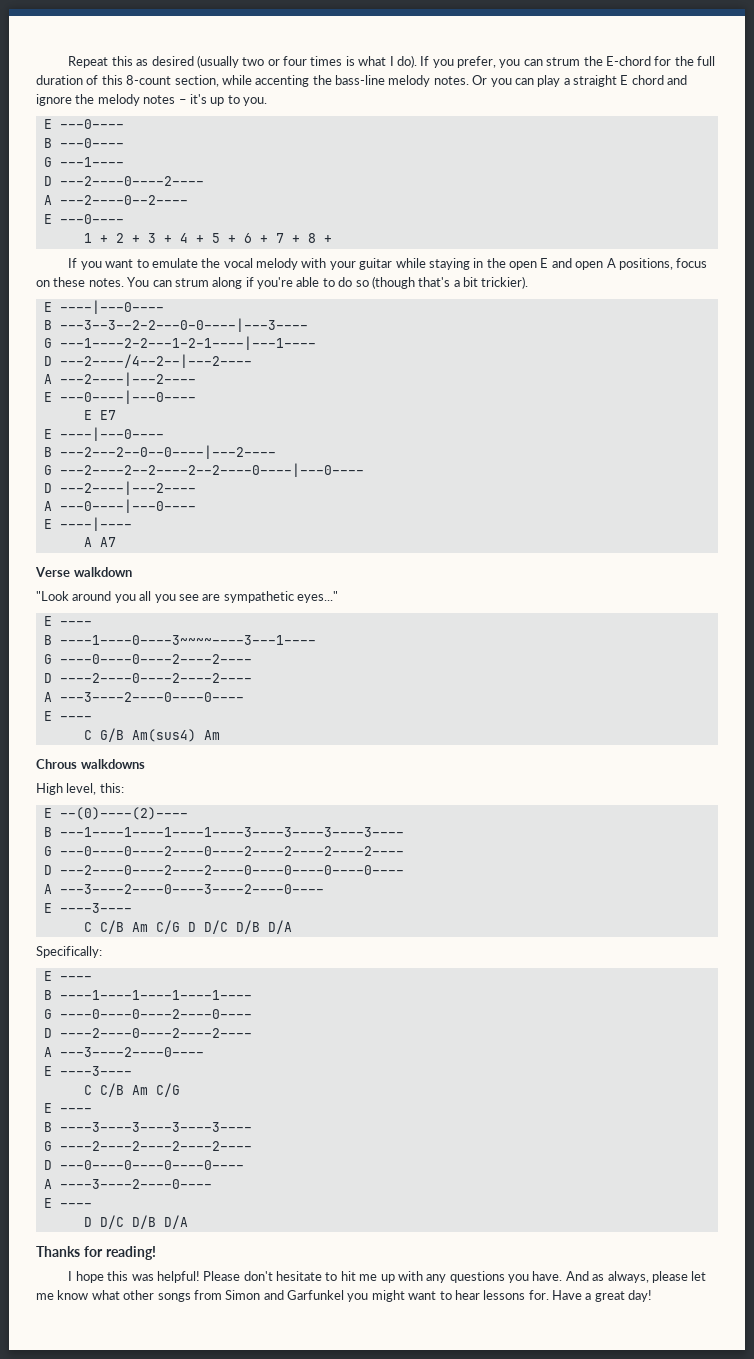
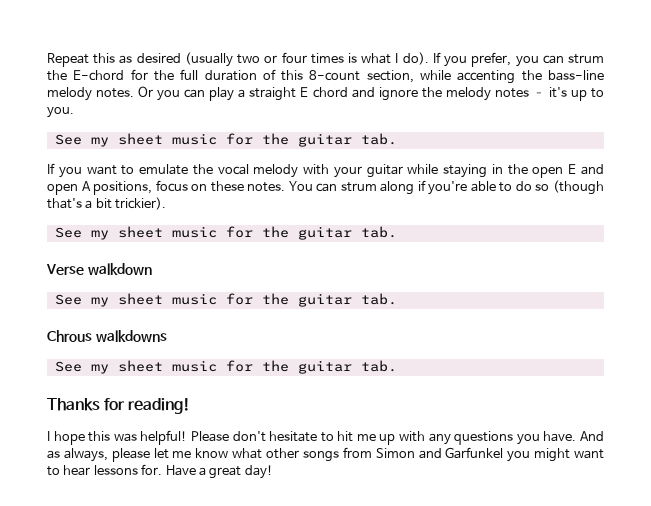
  Or you can play a straight E chord and ignore the melody notes – it's up to you.
- E –––0––––
- B –––0––––
- G –––1––––
- D –––2––––0––––2––––
- A –––2––––0––2––––
- E –––0––––
- 1 + 2 + 3 + 4 + 5 + 6 + 7 + 8 +
+ See my sheet music for the guitar tab.
  You can strum along if you're able to do so (though that's a bit trickier).
- E ––––|–––0––––
- B –––3––3––2–2–––0–0––––|–––3––––
- G –––1––––2–2–––1–2–1––––|–––1––––
- D –––2––––/4––2––|–––2––––
- A –––2––––|–––2––––
- E –––0––––|–––0––––
- E E7
- E ––––|–––0––––
- B –––2–––2––0––0––––|–––2––––
- G –––2––––2––2––––2––2––––0––––|–––0––––
- D –––2––––|–––2––––
- A –––0––––|–––0––––
- E ––––|––––
- A A7
+ See my sheet music for the guitar tab.
  Verse walkdown
- "Look around you all you see are sympathetic eyes..."
- E ––––
- B ––––1––––0––––3~~~~––––3–––1––––
- G ––––0––––0––––2––––2––––
- D ––––2––––0––––2––––2––––
- A –––3––––2––––0––––0––––
- E ––––
- C G/B Am(sus4) Am
+ See my sheet music for the guitar tab.
  Chrous walkdowns
- High level, this:
- E ––(0)––––(2)––––
- B –––1––––1––––1––––1––––3––––3––––3––––3––––
- G –––0––––0––––2––––0––––2––––2––––2––––2––––
- D –––2––––0––––2––––2––––0––––0––––0––––0––––
- A –––3––––2––––0––––3––––2––––0––––
- E ––––3––––
- C C/B Am C/G D D/C D/B D/A
- Specifically:
- E ––––
- B ––––1––––1––––1––––1––––
- G ––––0––––0––––2––––0––––
- D ––––2––––0––––2––––2––––
- A –––3––––2––––0––––
- E ––––3––––
- C C/B Am C/G
- E ––––
- B ––––3––––3––––3––––3––––
- G ––––2––––2––––2––––2––––
- D –––0––––0––––0––––0––––
- A ––––3––––2––––0––––
- E ––––
- D D/C D/B D/A
+ See my sheet music for the guitar tab.

